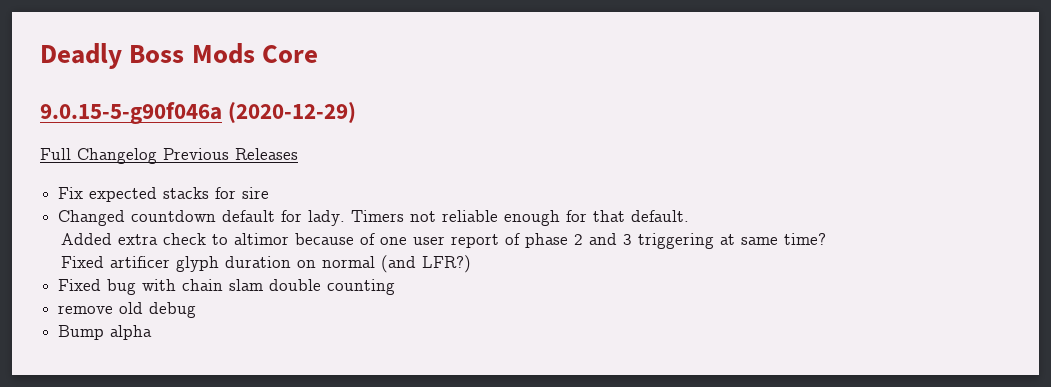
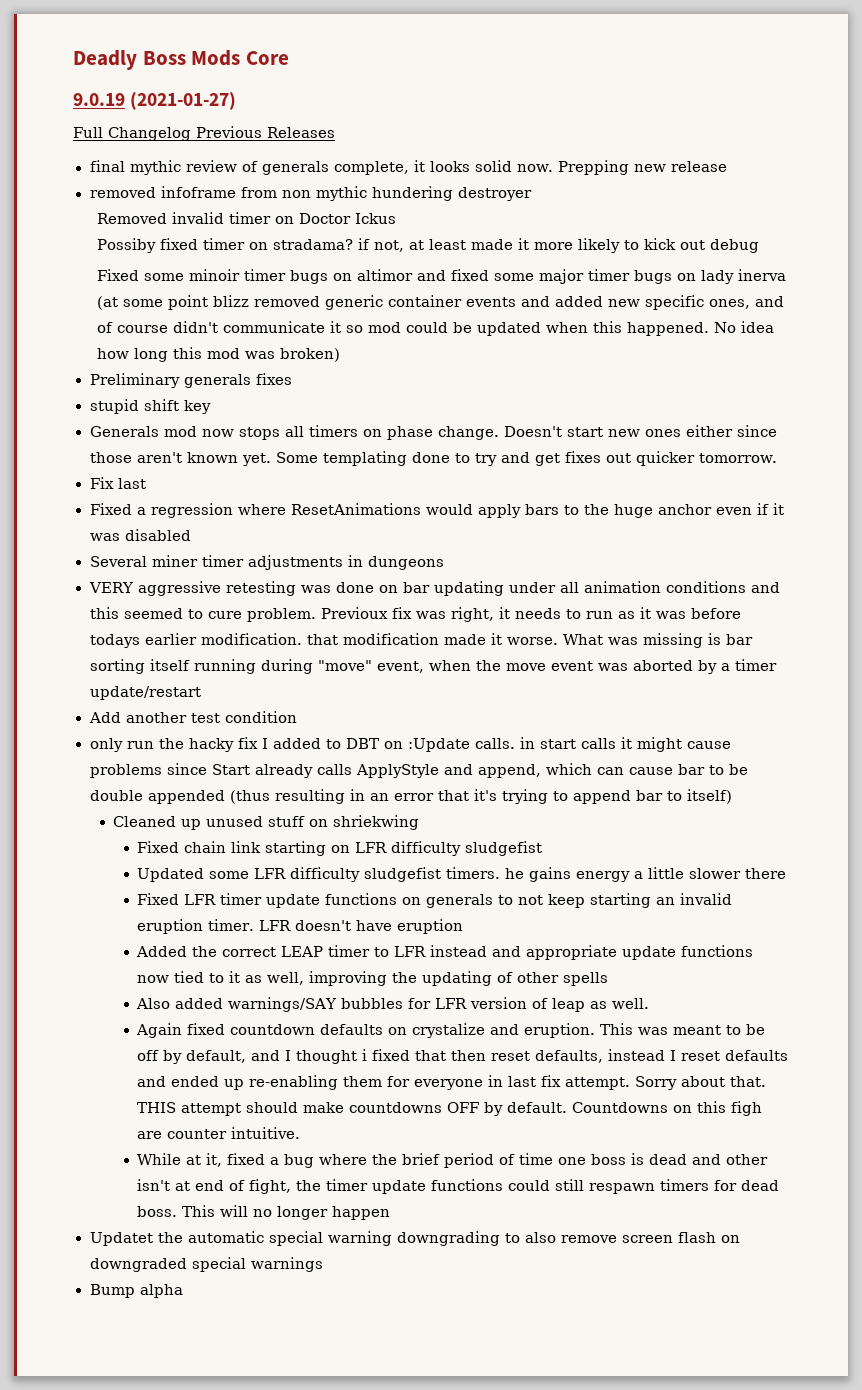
- 9.0.15-5-g90f046a (2020-12-29)
+ 9.0.19 (2021-01-27)
- Fix expected stacks for sire
- Changed countdown default for lady. Timers not reliable enough for that default.
- Added extra check to altimor because of one user report of phase 2 and 3 triggering at same time?
- Fixed artificer glyph duration on normal (and LFR?)
- Fixed bug with chain slam double counting
- remove old debug
+ final mythic review of generals complete, it looks solid now. Prepping new release
+ removed infoframe from non mythic hundering destroyer
+ Removed invalid timer on Doctor Ickus
+ Possiby fixed timer on stradama? if not, at least made it more likely to kick out debug
+ Fixed some minoir timer bugs on altimor and fixed some major timer bugs on lady inerva (at some point blizz removed generic container events and added new specific ones, and of course didn't communicate it so mod could be updated when this happened. No idea how long this mod was broken)
+ Preliminary generals fixes
+ stupid shift key
+ Generals mod now stops all timers on phase change. Doesn't start new ones either since those aren't known yet. Some templating done to try and get fixes out quicker tomorrow.
+ Fix last
+ Fixed a regression where ResetAnimations would apply bars to the huge anchor even if it was disabled
+ Several miner timer adjustments in dungeons
+ VERY aggressive retesting was done on bar updating under all animation conditions and this seemed to cure problem. Previoux fix was right, it needs to run as it was before todays earlier modification. that modification made it worse. What was missing is bar sorting itself running during "move" event, when the move event was aborted by a timer update/restart
+ Add another test condition
+ only run the hacky fix I added to DBT on :Update calls. in start calls it might cause problems since Start already calls ApplyStyle and append, which can cause bar to be double appended (thus resulting in an error that it's trying to append bar to itself)
+ Cleaned up unused stuff on shriekwing
+ Fixed chain link starting on LFR difficulty sludgefist
+ Updated some LFR difficulty sludgefist timers. he gains energy a little slower there
+ Fixed LFR timer update functions on generals to not keep starting an invalid eruption timer. LFR doesn't have eruption
+ Added the correct LEAP timer to LFR instead and appropriate update functions now tied to it as well, improving the updating of other spells
+ Also added warnings/SAY bubbles for LFR version of leap as well.
+ Again fixed countdown defaults on crystalize and eruption. This was meant to be off by default, and I thought i fixed that then reset defaults, instead I reset defaults and ended up re-enabling them for everyone in last fix attempt. Sorry about that. THIS attempt should make countdowns OFF by default. Countdowns on this figh are counter intuitive.
+ While at it, fixed a bug where the brief period of time one boss is dead and other isn't at end of fight, the timer update functions could still respawn timers for dead boss. This will no longer happen
+ Updatet the automatic special warning downgrading to also remove screen flash on downgraded special warnings

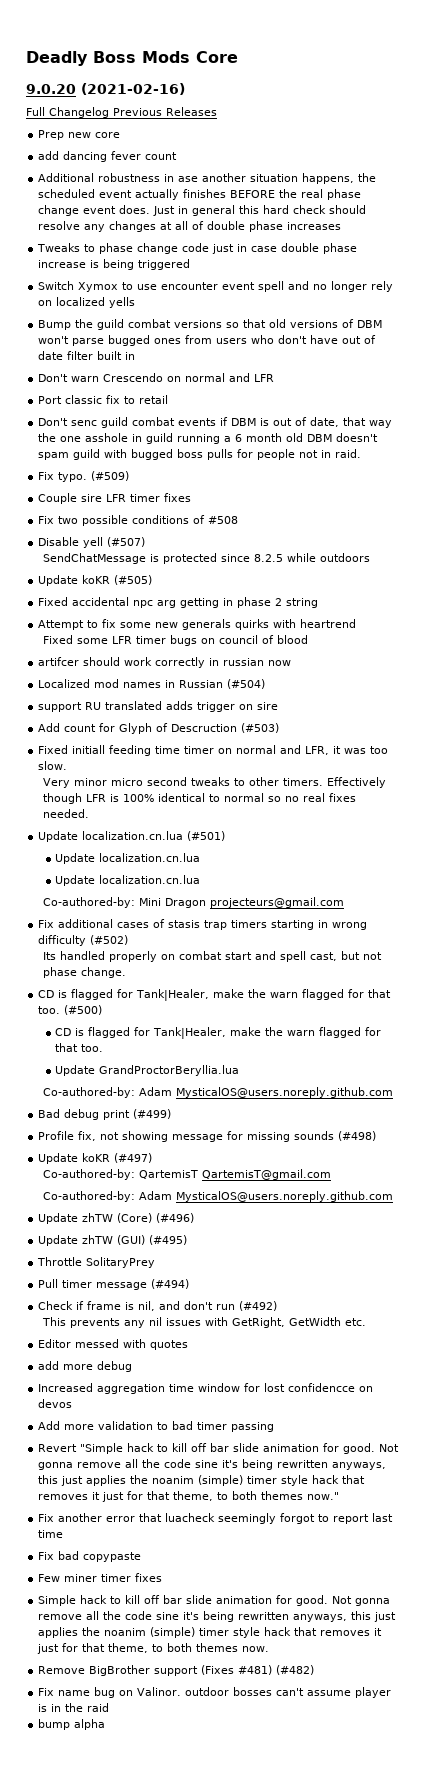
- 9.0.19 (2021-01-27)
+ 9.0.20 (2021-02-16)
- final mythic review of generals complete, it looks solid now. Prepping new release
- removed infoframe from non mythic hundering destroyer
- Removed invalid timer on Doctor Ickus
- Possiby fixed timer on stradama? if not, at least made it more likely to kick out debug
+ Prep new core
+ add dancing fever count
+ Additional robustness in ase another situation happens, the scheduled event actually finishes BEFORE the real phase change event does. Just in general this hard check should resolve any changes at all of double phase increases
+ Tweaks to phase change code just in case double phase increase is being triggered
+ Switch Xymox to use encounter event spell and no longer rely on localized yells
+ Bump the guild combat versions so that old versions of DBM won't parse bugged ones from users who don't have out of date filter built in
+ Don't warn Crescendo on normal and LFR
+ Port classic fix to retail
+ Don't senc guild combat events if DBM is out of date, that way the one asshole in guild running a 6 month old DBM doesn't spam guild with bugged boss pulls for people not in raid.
+ Fix typo. (#509)
+ Couple sire LFR timer fixes
+ Fix two possible conditions of #508
+ Disable yell (#507)
+ SendChatMessage is protected since 8.2.5 while outdoors
+ Update koKR (#505)
+ Fixed accidental npc arg getting in phase 2 string
+ Attempt to fix some new generals quirks with heartrend
- Fixed some minoir timer bugs on altimor and fixed some major timer bugs on lady inerva (at some point blizz removed generic container events and added new specific ones, and of course didn't communicate it so mod could be updated when this happened. No idea how long this mod was broken)
- Preliminary generals fixes
- stupid shift key
- Generals mod now stops all timers on phase change. Doesn't start new ones either since those aren't known yet. Some templating done to try and get fixes out quicker tomorrow.
- Fix last
- Fixed a regression where ResetAnimations would apply bars to the huge anchor even if it was disabled
- Several miner timer adjustments in dungeons
- VERY aggressive retesting was done on bar updating under all animation conditions and this seemed to cure problem. Previoux fix was right, it needs to run as it was before todays earlier modification. that modification made it worse. What was missing is bar sorting itself running during "move" event, when the move event was aborted by a timer update/restart
- Add another test condition
- only run the hacky fix I added to DBT on :Update calls. in start calls it might cause problems since Start already calls ApplyStyle and append, which can cause bar to be double appended (thus resulting in an error that it's trying to append bar to itself)
- Cleaned up unused stuff on shriekwing
- Fixed chain link starting on LFR difficulty sludgefist
- Updated some LFR difficulty sludgefist timers. he gains energy a little slower there
- Fixed LFR timer update functions on generals to not keep starting an invalid eruption timer. LFR doesn't have eruption
- Added the correct LEAP timer to LFR instead and appropriate update functions now tied to it as well, improving the updating of other spells
- Also added warnings/SAY bubbles for LFR version of leap as well.
- Again fixed countdown defaults on crystalize and eruption. This was meant to be off by default, and I thought i fixed that then reset defaults, instead I reset defaults and ended up re-enabling them for everyone in last fix attempt. Sorry about that. THIS attempt should make countdowns OFF by default. Countdowns on this figh are counter intuitive.
- While at it, fixed a bug where the brief period of time one boss is dead and other isn't at end of fight, the timer update functions could still respawn timers for dead boss. This will no longer happen
- Updatet the automatic special warning downgrading to also remove screen flash on downgraded special warnings
- Bump alpha
+ Fixed some LFR timer bugs on council of blood
+ artifcer should work correctly in russian now
+ Localized mod names in Russian (#504)
+ support RU translated adds trigger on sire
+ Add count for Glyph of Descruction (#503)
+ Fixed initiall feeding time timer on normal and LFR, it was too slow.
+ Very minor micro second tweaks to other timers. Effectively though LFR is 100% identical to normal so no real fixes needed.
+ Update localization.cn.lua (#501)
+ Update localization.cn.lua
+ Update localization.cn.lua
+ Co-authored-by: Mini Dragon projecteurs@gmail.com
+ Fix additional cases of stasis trap timers starting in wrong difficulty (#502)
+ Its handled properly on combat start and spell cast, but not phase change.
+ CD is flagged for Tank|Healer, make the warn flagged for that too. (#500)
+ CD is flagged for Tank|Healer, make the warn flagged for that too.
+ Update GrandProctorBeryllia.lua
+ Co-authored-by: Adam MysticalOS@users.noreply.github.com
+ Bad debug print (#499)
+ Profile fix, not showing message for missing sounds (#498)
+ Update koKR (#497)
+ Co-authored-by: QartemisT QartemisT@gmail.com
+ Co-authored-by: Adam MysticalOS@users.noreply.github.com
+ Update zhTW (Core) (#496)
+ Update zhTW (GUI) (#495)
+ Throttle SolitaryPrey
+ Pull timer message (#494)
+ Check if frame is nil, and don't run (#492)
+ This prevents any nil issues with GetRight, GetWidth etc.
+ Editor messed with quotes
+ add more debug
+ Increased aggregation time window for lost confidencce on devos
+ Add more validation to bad timer passing
+ Revert "Simple hack to kill off bar slide animation for good. Not gonna remove all the code sine it's being rewritten anyways, this just applies the noanim (simple) timer style hack that removes it just for that theme, to both themes now."
+ Fix another error that luacheck seemingly forgot to report last time
+ Fix bad copypaste
+ Few miner timer fixes
+ Simple hack to kill off bar slide animation for good. Not gonna remove all the code sine it's being rewritten anyways, this just applies the noanim (simple) timer style hack that removes it just for that theme, to both themes now.
+ Remove BigBrother support (Fixes #481) (#482)
+ Fix name bug on Valinor. outdoor bosses can't assume player is in the raid
+ bump alpha

